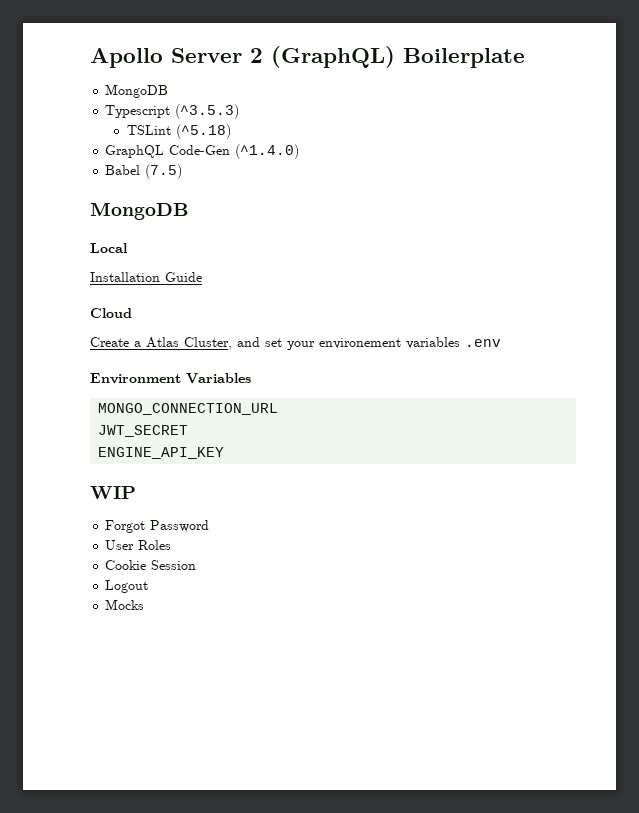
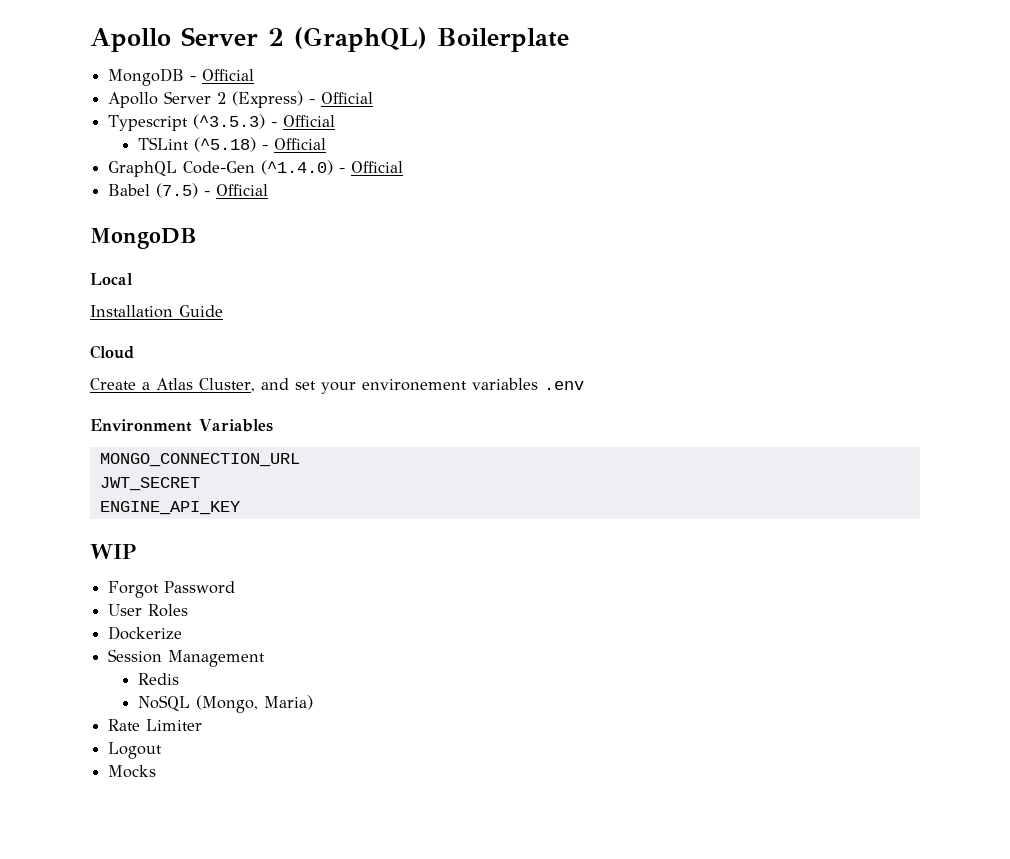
  Apollo Server 2 (GraphQL) Boilerplate
- MongoDB
+ MongoDB - Official
+ Apollo Server 2 (Express) - Official
- Typescript (^3.5.3)
+ Typescript (^3.5.3) - Official
- TSLint (^5.18)
+ TSLint (^5.18) - Official
- GraphQL Code-Gen (^1.4.0)
+ GraphQL Code-Gen (^1.4.0) - Official
- Babel (7.5)
+ Babel (7.5) - Official
- Cookie Session
+ Dockerize
+ Session Management
+ Redis
+ NoSQL (Mongo, Maria)
+ Rate Limiter

